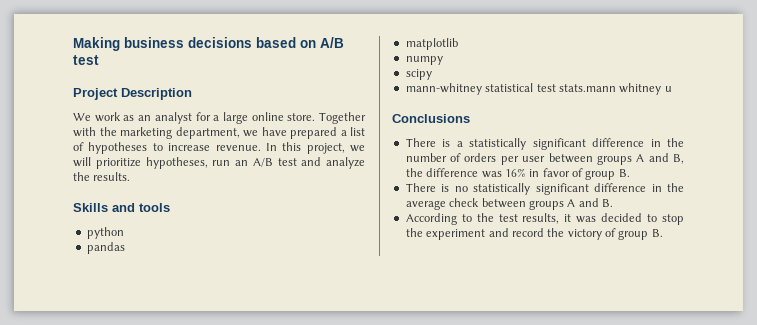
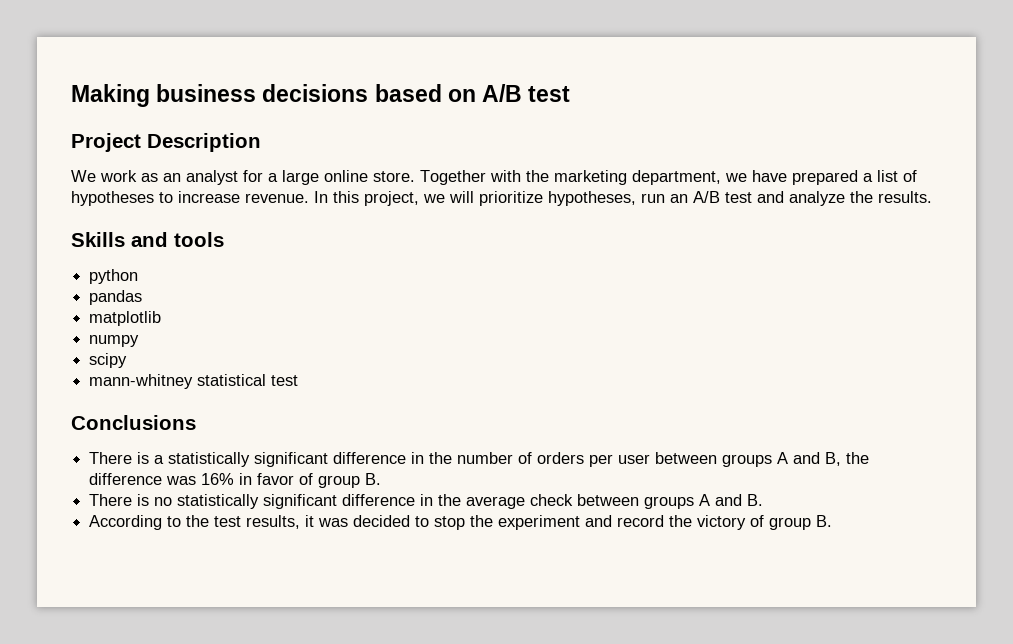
- mann-whitney statistical test stats.mann whitney u
+ mann-whitney statistical test

